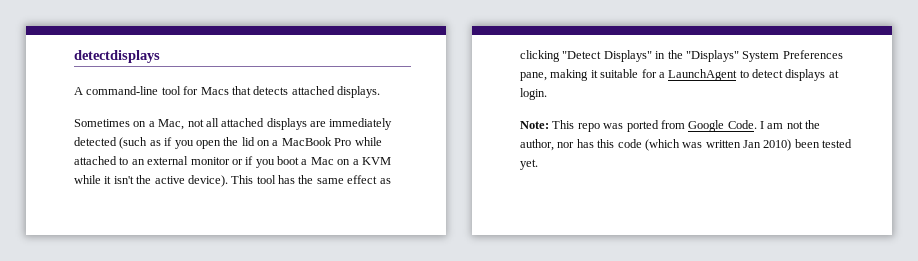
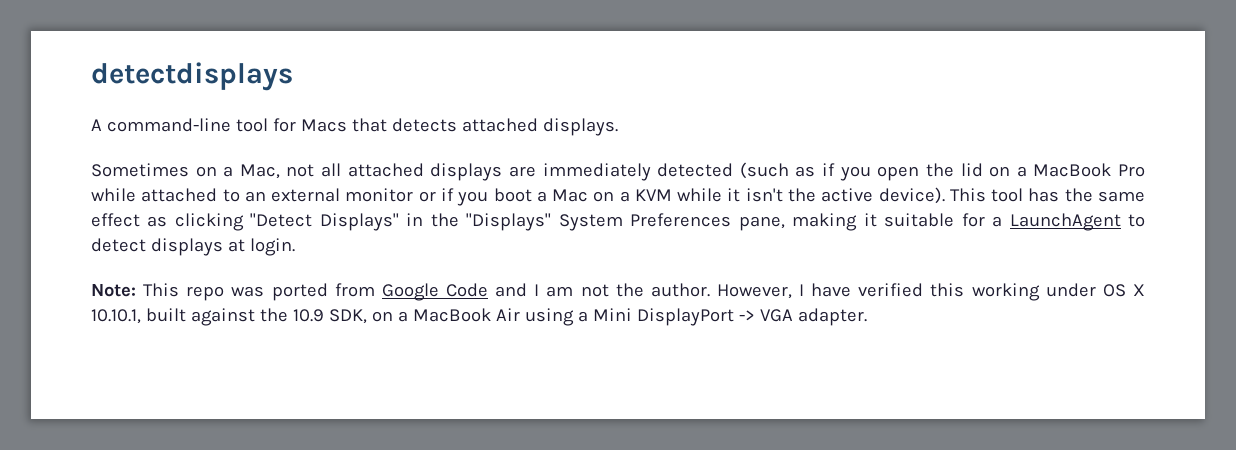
- Note: This repo was ported from Google Code. I am not the author, nor has this code (which was written Jan 2010) been tested yet.
+ Note: This repo was ported from Google Code and I am not the author. However, I have verified this working under OS X 10.10.1, built against the 10.9 SDK, on a MacBook Air using a Mini DisplayPort -> VGA adapter.

